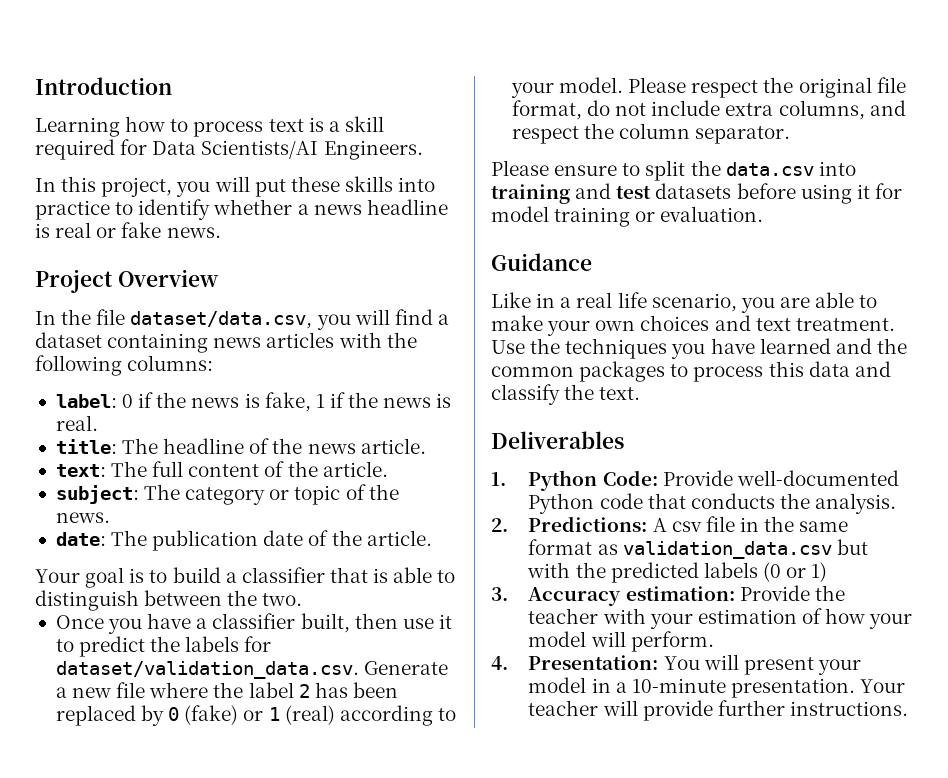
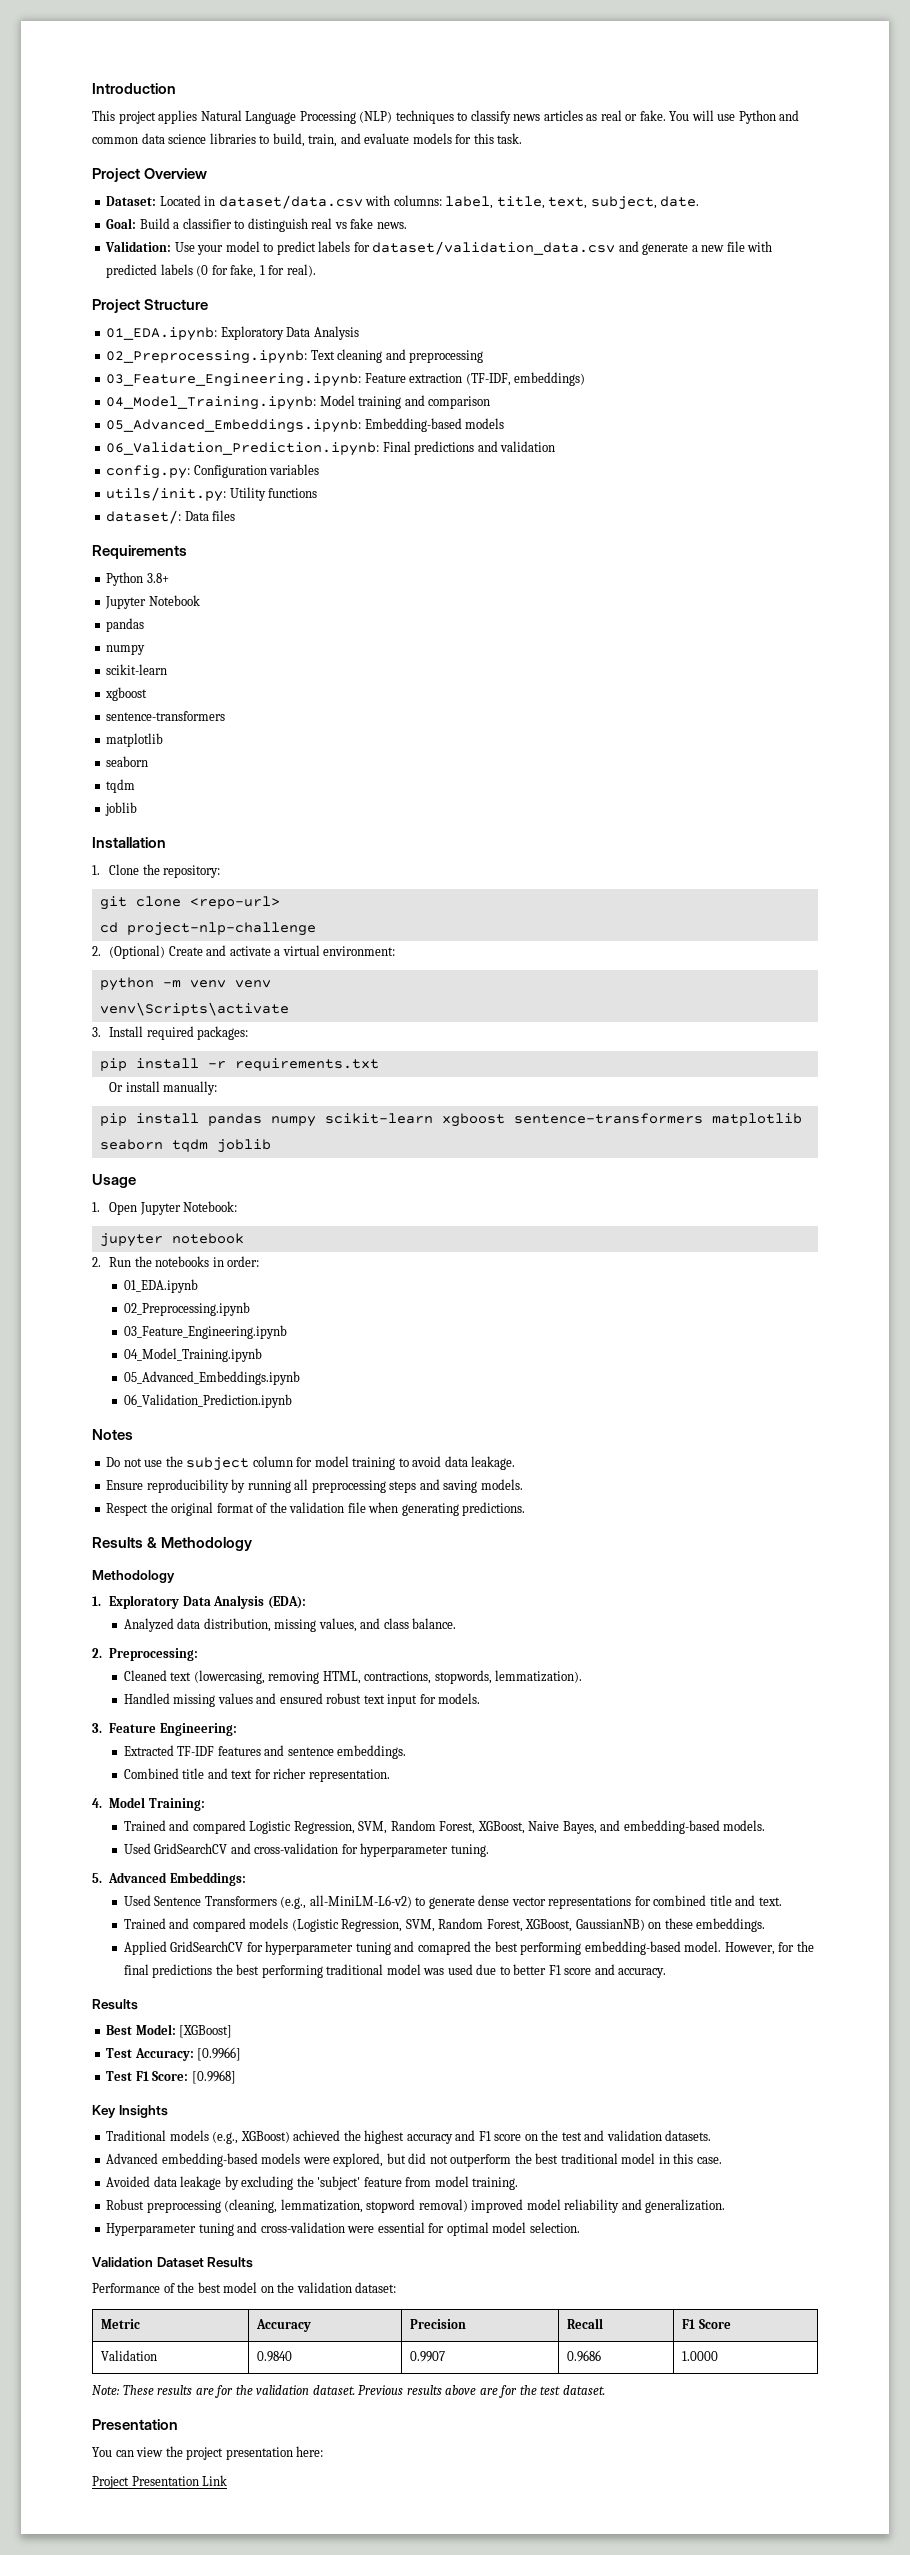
- Learning how to process text is a skill required for Data Scientists/AI Engineers.
- In this project, you will put these skills into practice to identify whether a news headline is real or fake news.
+ This project applies Natural Language Processing (NLP) techniques to classify news articles as real or fake. You will use Python and common data science libraries to build, train, and evaluate models for this task.
  Project Overview
- In the file dataset/data.csv, you will find a dataset containing news articles with the following columns:
- label: 0 if the news is fake, 1 if the news is real.
- title: The headline of the news article.
- text: The full content of the article.
- subject: The category or topic of the news.
- date: The publication date of the article.
- Your goal is to build a classifier that is able to distinguish between the two.
- Once you have a classifier built, then use it to predict the labels for dataset/validation_data.csv. Generate a new file where the label 2 has been replaced by 0 (fake) or 1 (real) according to your model. Please respect the original file format, do not include extra columns, and respect the column separator.
- Please ensure to split the data.csv into training and test datasets before using it for model training or evaluation.
- Guidance
- Like in a real life scenario, you are able to make your own choices and text treatment. Use the techniques you have learned and the common packages to process this data and classify the text.
- Deliverables
- 1. Python Code: Provide well-documented Python code that conducts the analysis.
- 2. Predictions: A csv file in the same format as validation_data.csv but with the predicted labels (0 or 1)
- 3. Accuracy estimation: Provide the teacher with your estimation of how your model will perform.
- 4. Presentation: You will present your model in a 10-minute presentation. Your teacher will provide further instructions.
+ Dataset: Located in dataset/data.csv with columns: label, title, text, subject, date.
+ Goal: Build a classifier to distinguish real vs fake news.
+ Validation: Use your model to predict labels for dataset/validation_data.csv and generate a new file with predicted labels (0 for fake, 1 for real).
+ Project Structure
+ 01_EDA.ipynb: Exploratory Data Analysis
+ 02_Preprocessing.ipynb: Text cleaning and preprocessing
+ 03_Feature_Engineering.ipynb: Feature extraction (TF-IDF, embeddings)
+ 04_Model_Training.ipynb: Model training and comparison
+ 05_Advanced_Embeddings.ipynb: Embedding-based models
+ 06_Validation_Prediction.ipynb: Final predictions and validation
+ config.py: Configuration variables
+ utils/init.py: Utility functions
+ dataset/: Data files
+ Requirements
+ Python 3.8+
+ Jupyter Notebook
+ pandas
+ numpy
+ scikit-learn
+ xgboost
+ sentence-transformers
+ matplotlib
+ seaborn
+ tqdm
+ joblib
+ Installation
+ 1. Clone the repository:
+ git clone <repo-url>
+ cd project-nlp-challenge
+ 2. (Optional) Create and activate a virtual environment:
+ python -m venv venv
+ venv\Scripts\activate
+ 3. Install required packages:
+ pip install -r requirements.txt
+ Or install manually:
+ pip install pandas numpy scikit-learn xgboost sentence-transformers matplotlib seaborn tqdm joblib
+ Usage
+ 1. Open Jupyter Notebook:
+ jupyter notebook
+ 2. Run the notebooks in order:
+ 01_EDA.ipynb
+ 02_Preprocessing.ipynb
+ 03_Feature_Engineering.ipynb
+ 04_Model_Training.ipynb
+ 05_Advanced_Embeddings.ipynb
+ 06_Validation_Prediction.ipynb
+ Notes
+ Do not use the subject column for model training to avoid data leakage.
+ Ensure reproducibility by running all preprocessing steps and saving models.
+ Respect the original format of the validation file when generating predictions.
+ Results & Methodology
+ Methodology
+ 1. Exploratory Data Analysis (EDA):
+ Analyzed data distribution, missing values, and class balance.
+ 2. Preprocessing:
+ Cleaned text (lowercasing, removing HTML, contractions, stopwords, lemmatization).
+ Handled missing values and ensured robust text input for models.
+ 3. Feature Engineering:
+ Extracted TF-IDF features and sentence embeddings.
+ Combined title and text for richer representation.
+ 4. Model Training:
+ Trained and compared Logistic Regression, SVM, Random Forest, XGBoost, Naive Bayes, and embedding-based models.
+ Used GridSearchCV and cross-validation for hyperparameter tuning.
+ 5. Advanced Embeddings:
+ Used Sentence Transformers (e.g., all-MiniLM-L6-v2) to generate dense vector representations for combined title and text.
+ Trained and compared models (Logistic Regression, SVM, Random Forest, XGBoost, GaussianNB) on these embeddings.
+ Applied GridSearchCV for hyperparameter tuning and comapred the best performing embedding-based model. However, for the final predictions the best performing traditional model was used due to better F1 score and accuracy.
+ Results
+ Best Model: [XGBoost]
+ Test Accuracy: [0.9966]
+ Test F1 Score: [0.9968]
+ Key Insights
+ Traditional models (e.g., XGBoost) achieved the highest accuracy and F1 score on the test and validation datasets.
+ Advanced embedding-based models were explored, but did not outperform the best traditional model in this case.
+ Avoided data leakage by excluding the 'subject' feature from model training.
+ Robust preprocessing (cleaning, lemmatization, stopword removal) improved model reliability and generalization.
+ Hyperparameter tuning and cross-validation were essential for optimal model selection.
+ Validation Dataset Results
+ Performance of the best model on the validation dataset:
+ Metric | Accuracy | Precision | Recall | F1 Score
+ Validation | 0.9840 | 0.9907 | 0.9686 | 1.0000
+ Note: These results are for the validation dataset. Previous results above are for the test dataset.
+ Presentation
+ You can view the project presentation here:
+ Project Presentation Link

